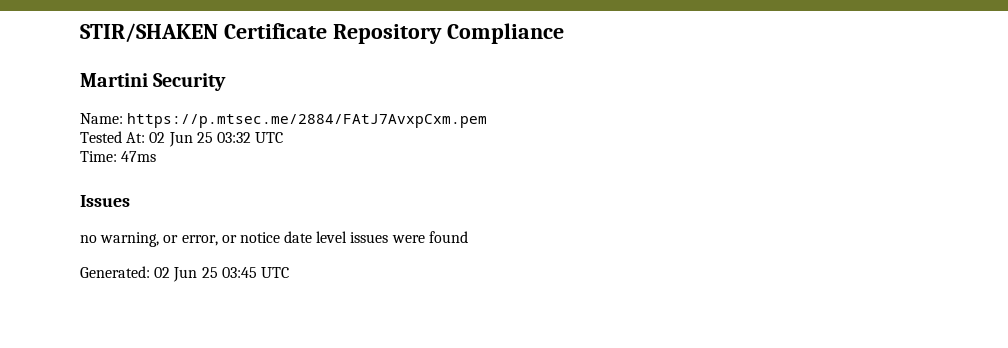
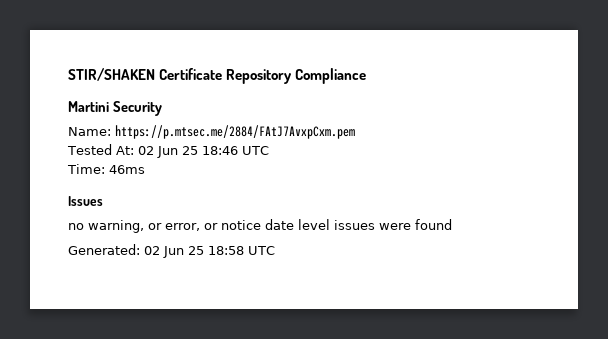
- Tested At: 02 Jun 25 03:32 UTC
+ Tested At: 02 Jun 25 18:46 UTC
- Time: 47ms
+ Time: 46ms
- Generated: 02 Jun 25 03:45 UTC
+ Generated: 02 Jun 25 18:58 UTC

